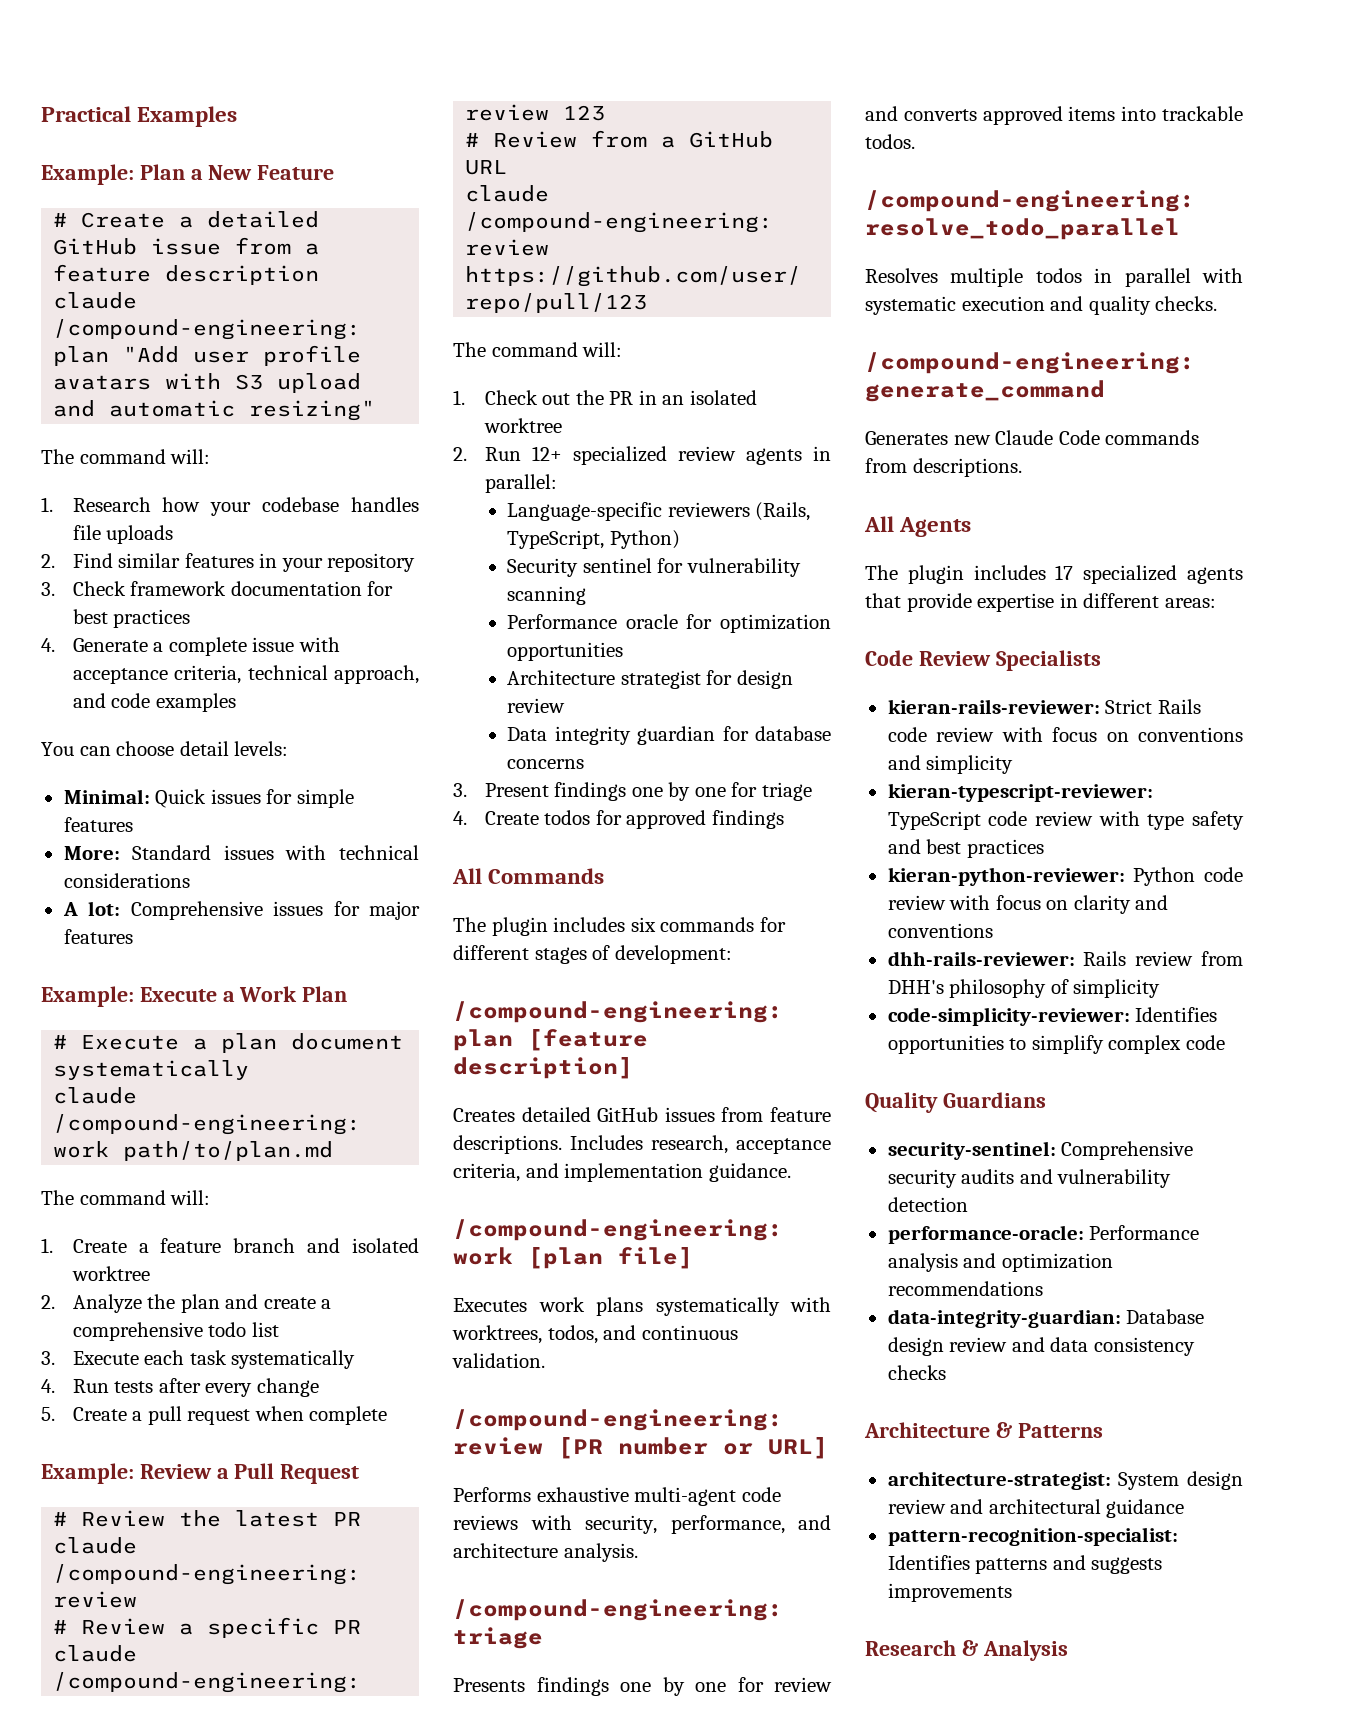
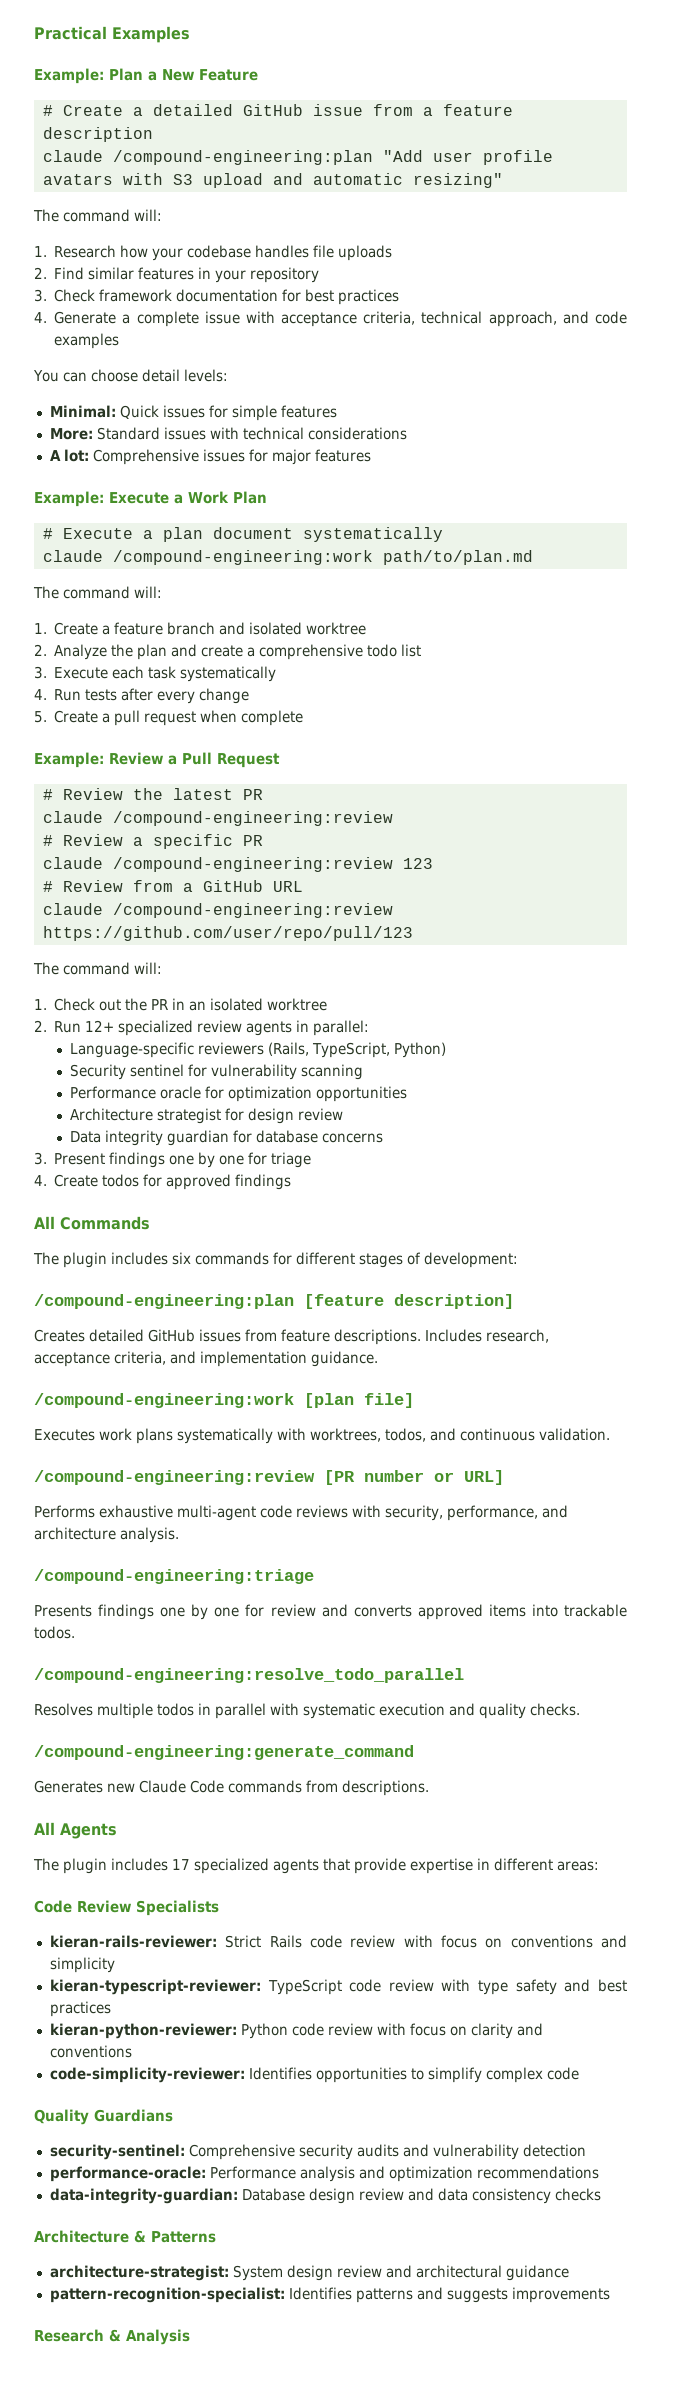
- dhh-rails-reviewer: Rails review from DHH's philosophy of simplicity

